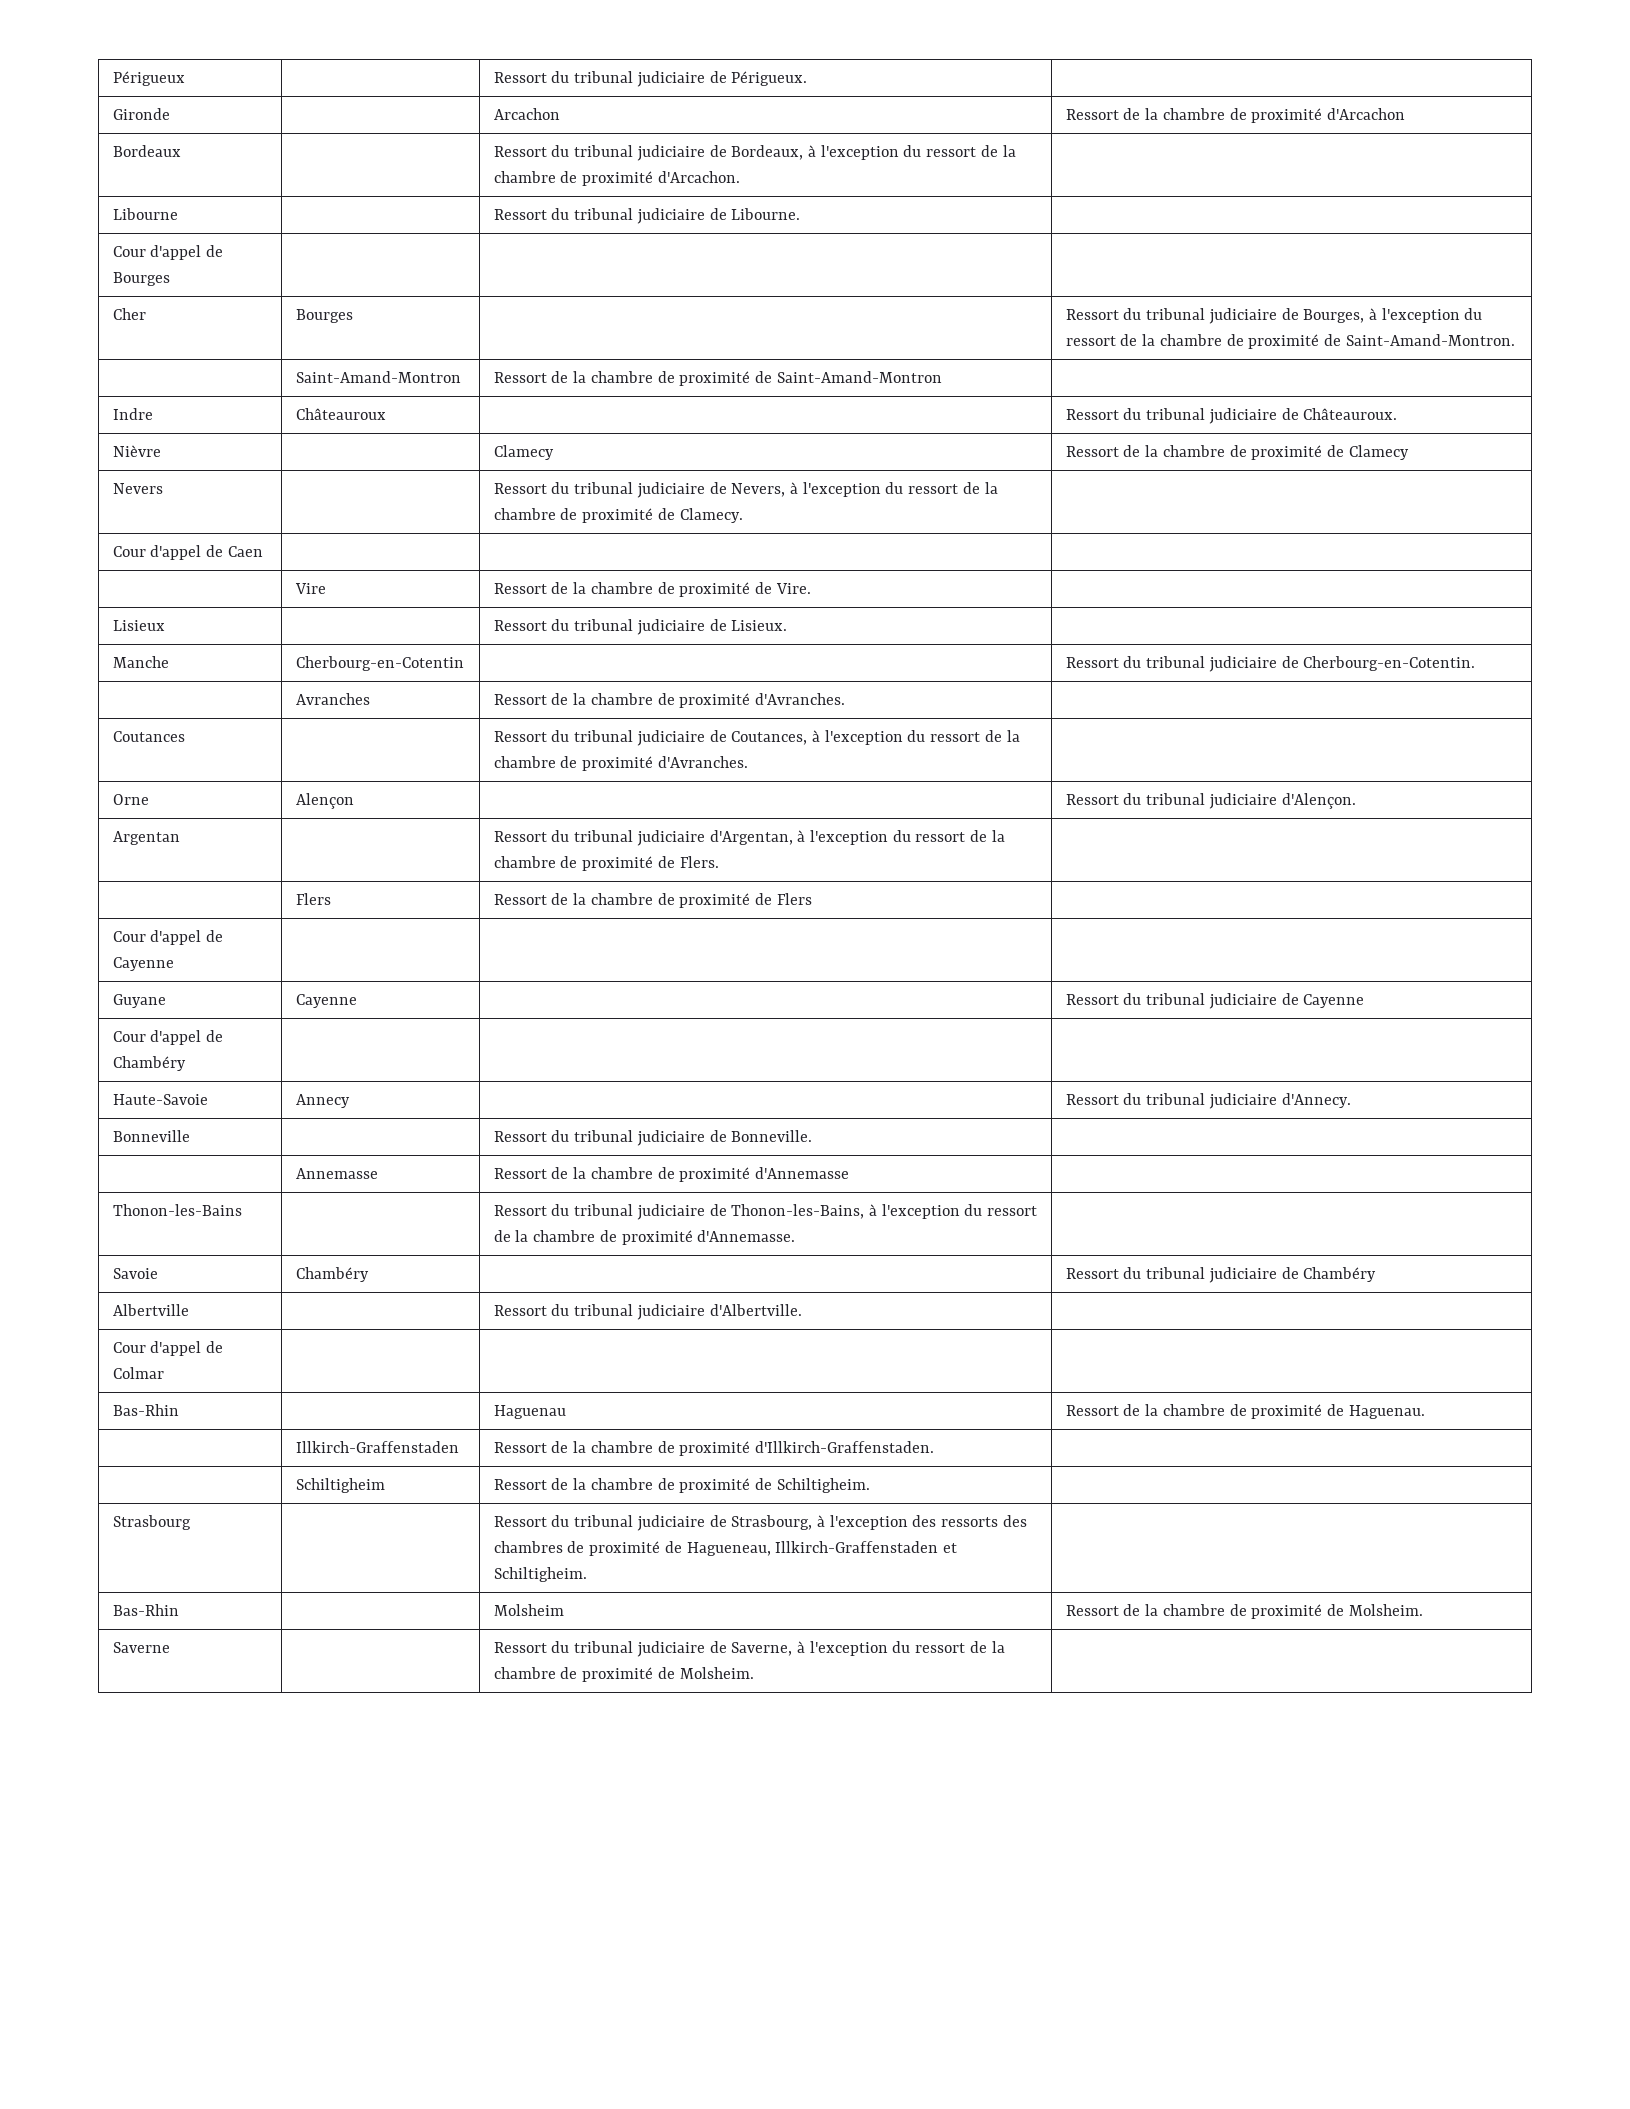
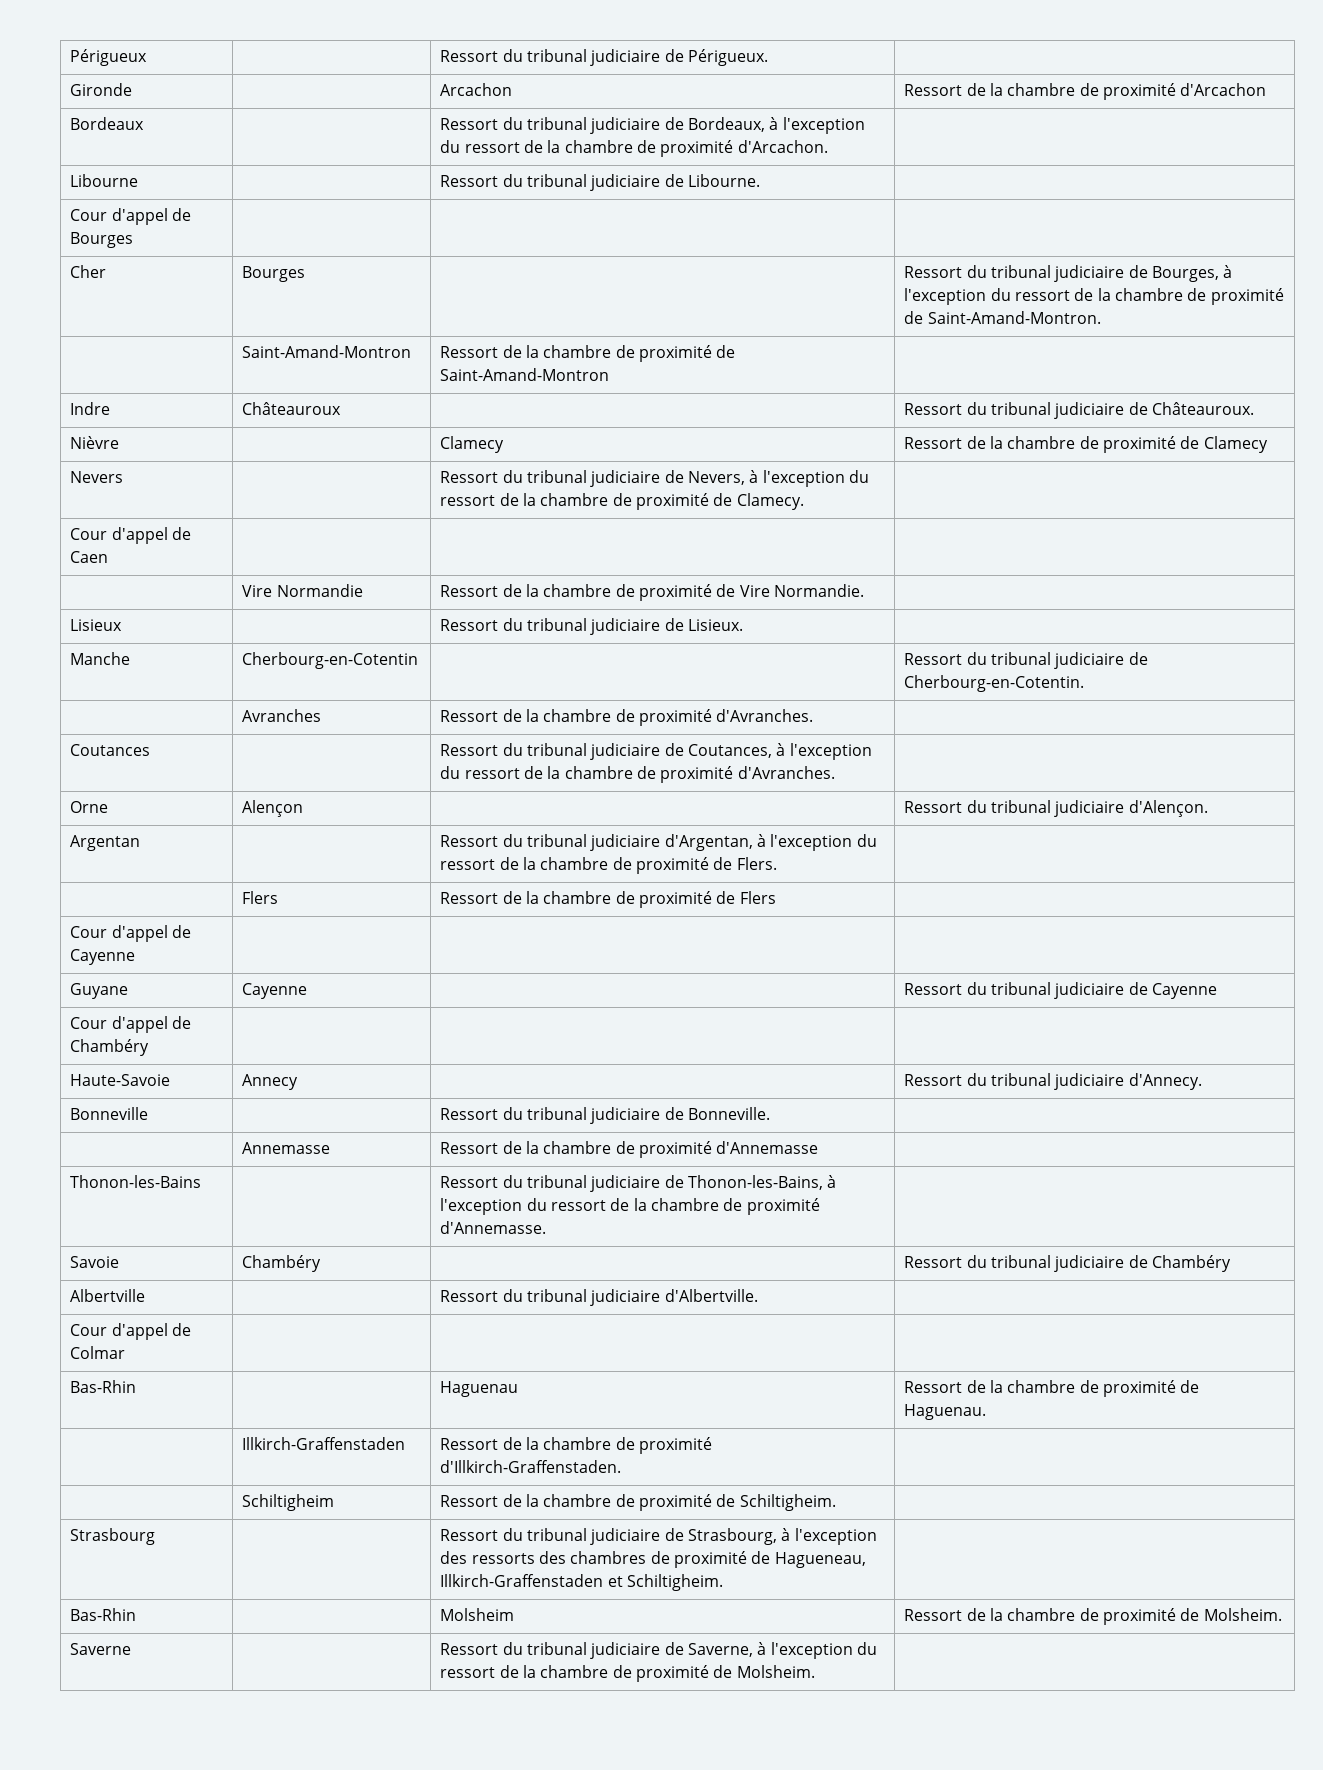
- | Vire | Ressort de la chambre de proximité de Vire. |
+ | Vire Normandie | Ressort de la chambre de proximité de Vire Normandie. |

